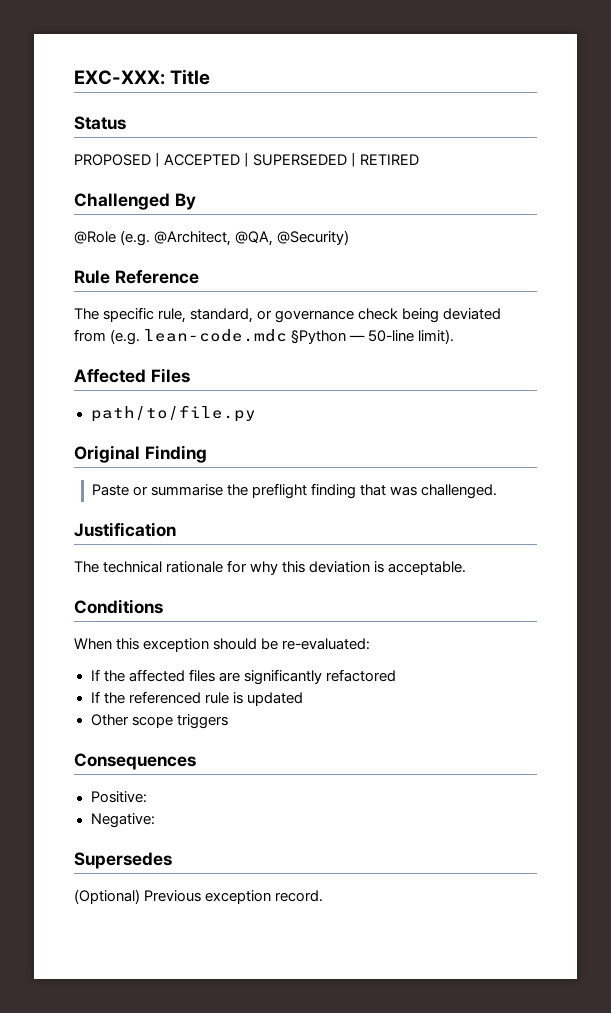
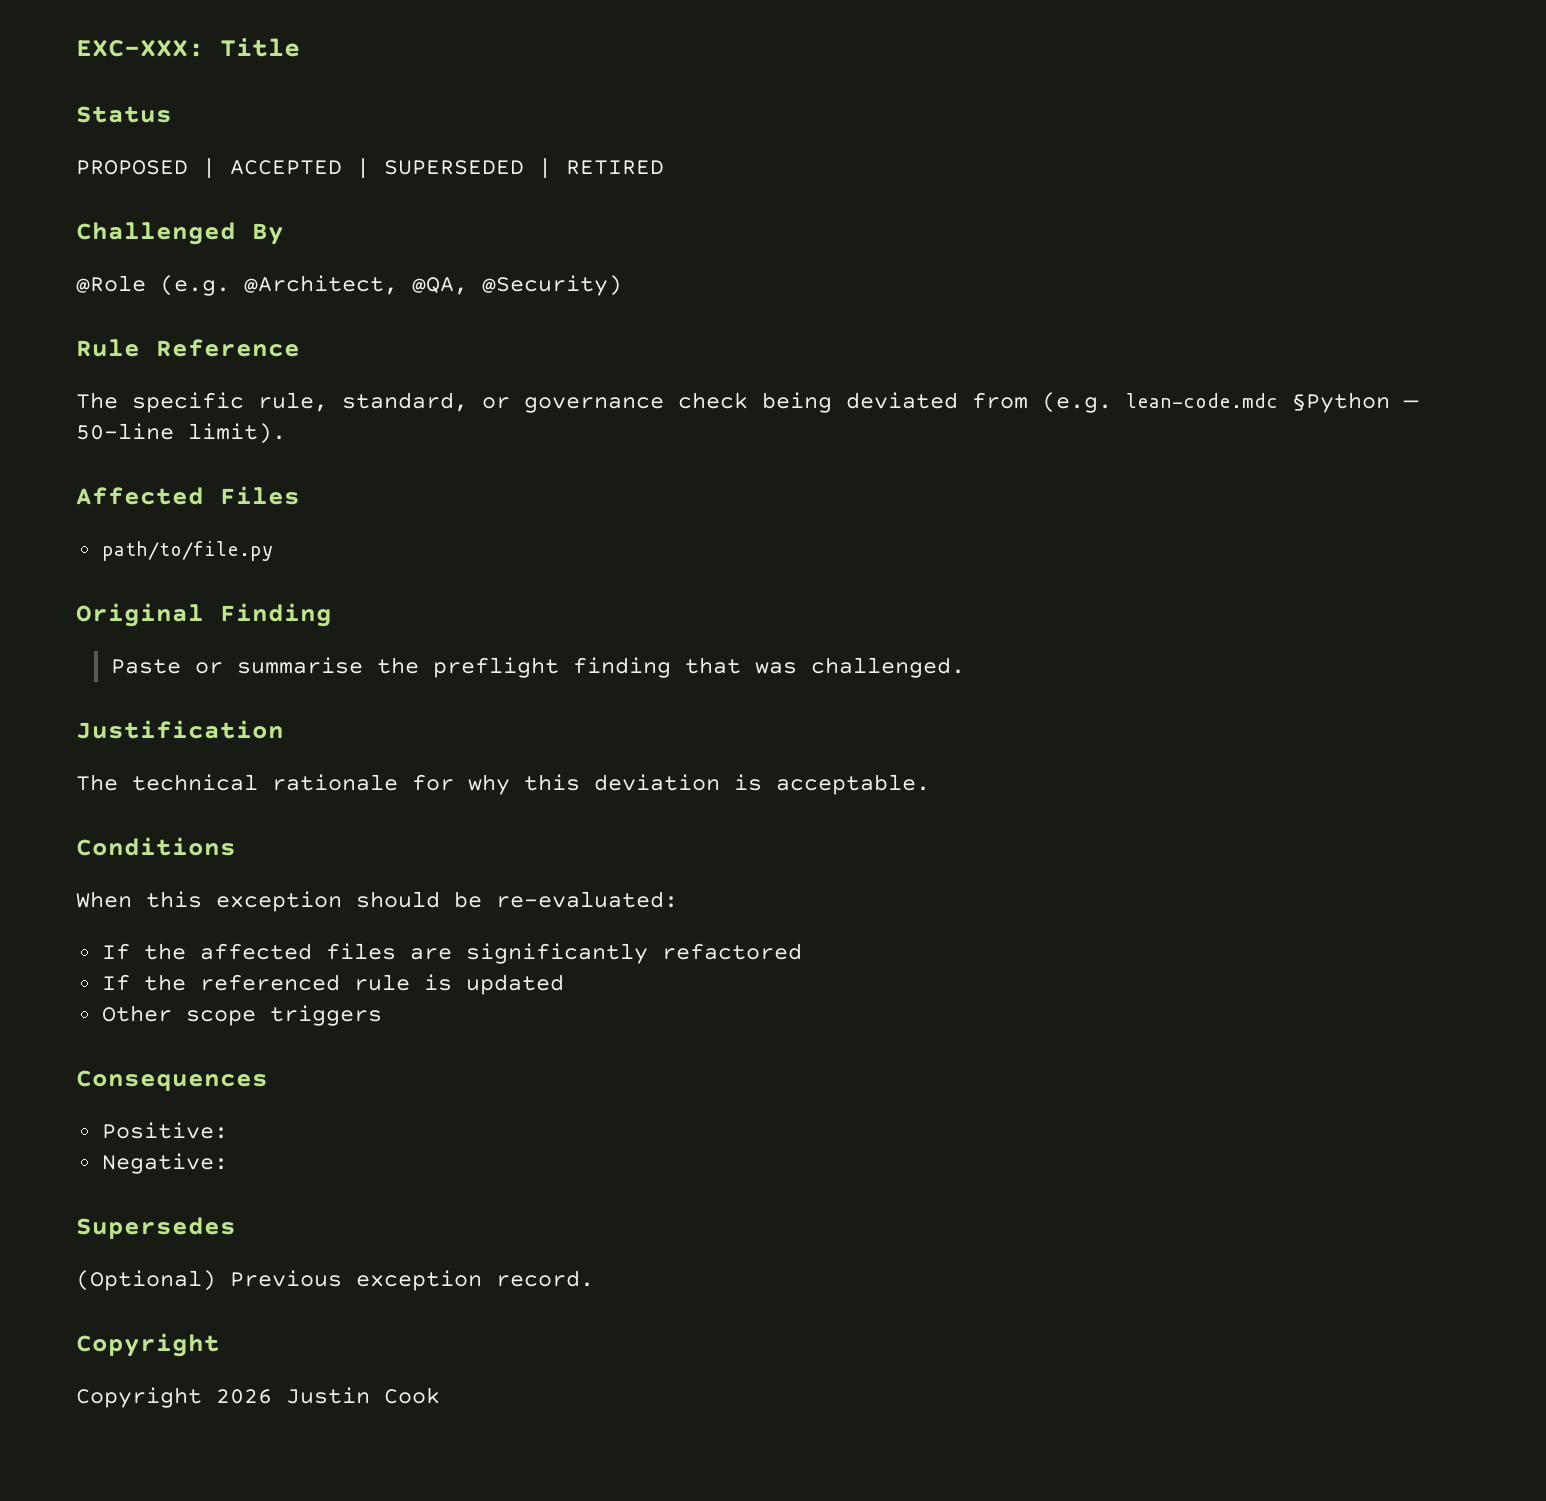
  (Optional) Previous exception record.
+ Copyright
+ Copyright 2026 Justin Cook

